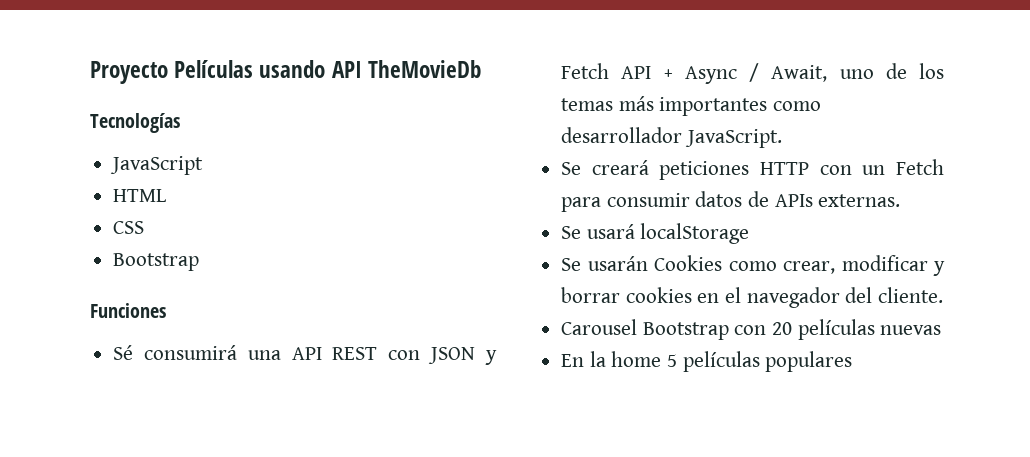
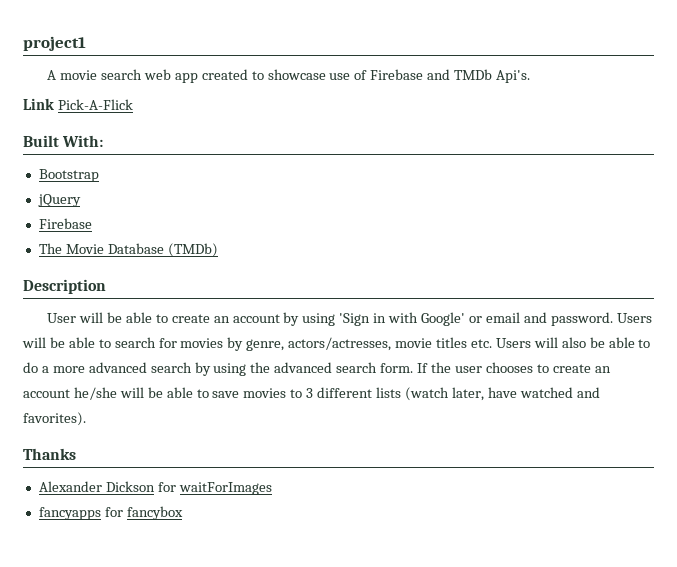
- Proyecto Películas usando API TheMovieDb
- Tecnologías
- JavaScript
- HTML
- CSS
+ project1
+ A movie search web app created to showcase use of Firebase and TMDb Api's.
+ Link Pick-A-Flick
+ Built With:
  Bootstrap
- Funciones
- Sé consumirá una API REST con JSON y Fetch API + Async / Await, uno de los temas más importantes como desarrollador JavaScript.
- Se creará peticiones HTTP con un Fetch para consumir datos de APIs externas.
- Se usará localStorage
- Se usarán Cookies como crear, modificar y borrar cookies en el navegador del cliente.
- Carousel Bootstrap con 20 películas nuevas
- En la home 5 películas populares
+ jQuery
+ Firebase
+ The Movie Database (TMDb)
+ Description
+ User will be able to create an account by using 'Sign in with Google' or email and password. Users will be able to search for movies by genre, actors/actresses, movie titles etc. Users will also be able to do a more advanced search by using the advanced search form. If the user chooses to create an account he/she will be able to save movies to 3 different lists (watch later, have watched and favorites).
+ Thanks
+ Alexander Dickson for waitForImages
+ fancyapps for fancybox

